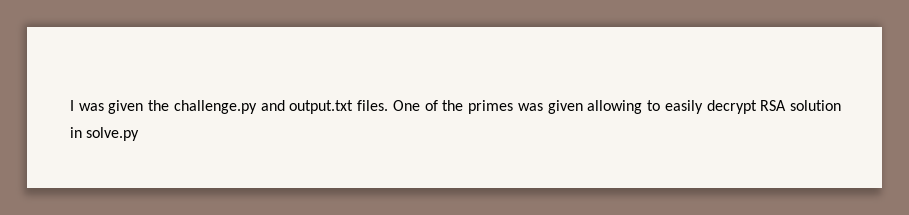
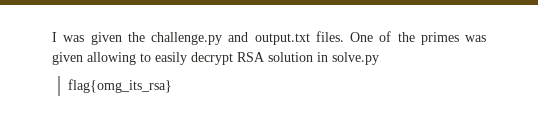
+ flag{omg_its_rsa}

